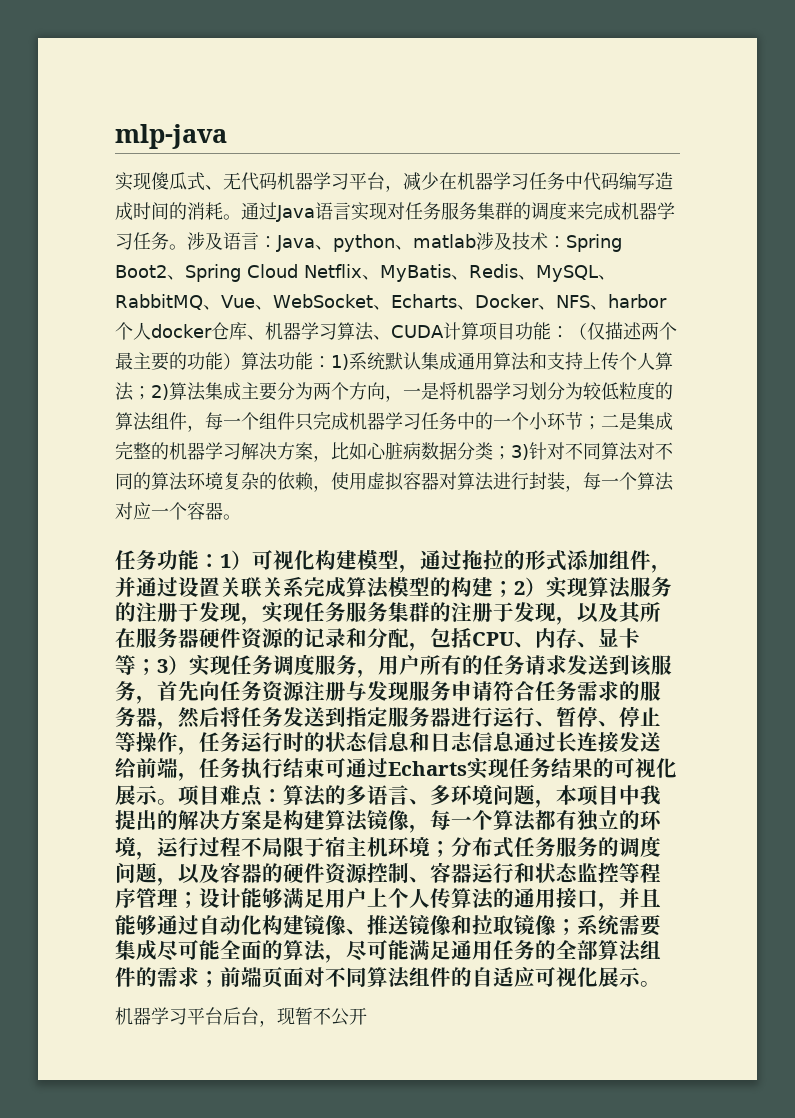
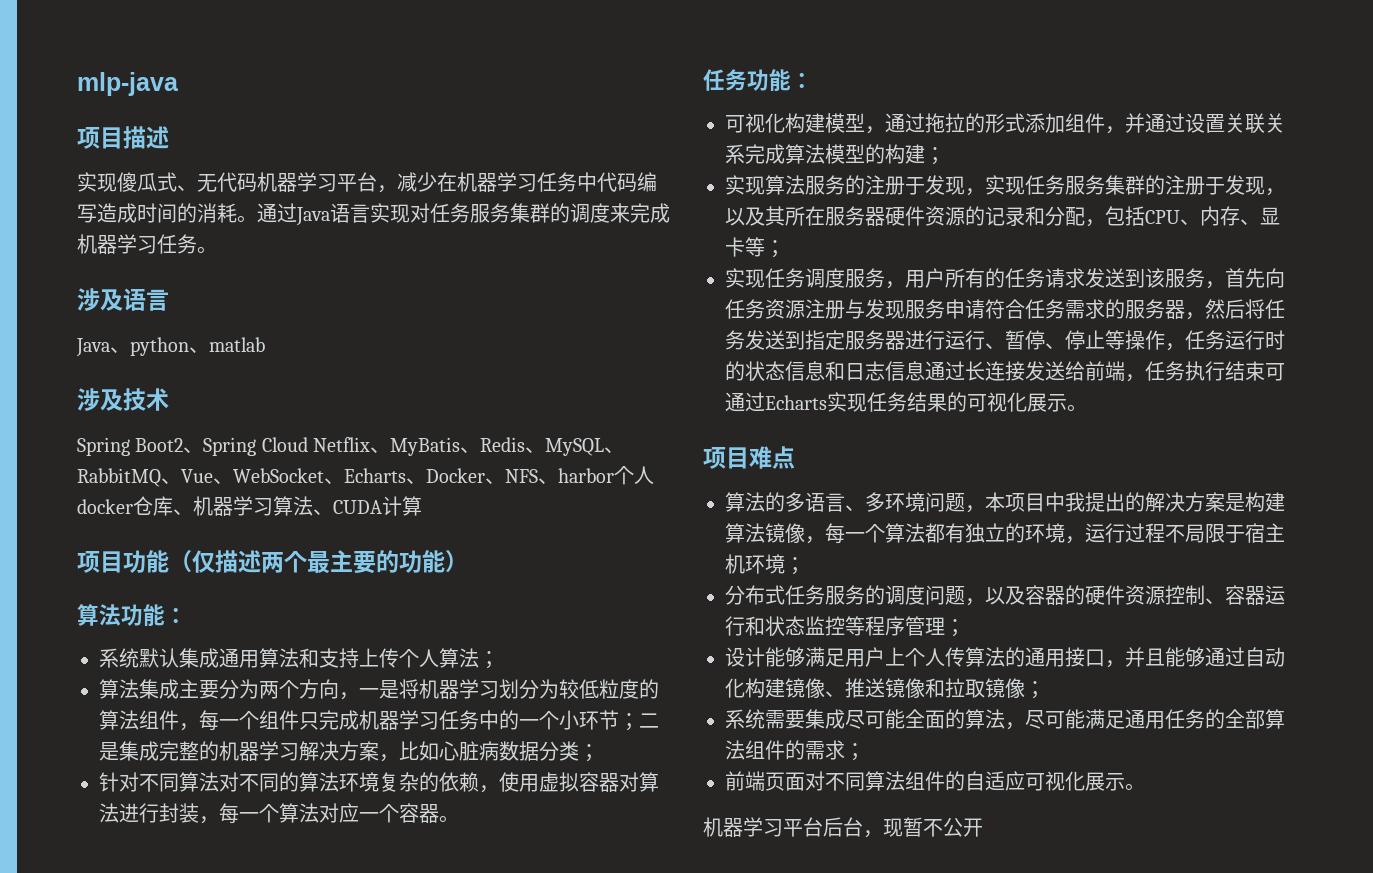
+ 项目描述
- 通过Java语言实现对任务服务集群的调度来完成机器学习任务。涉及语言：Java、python、matlab涉及技术：Spring Boot2、Spring Cloud Netflix、MyBatis、Redis、MySQL、RabbitMQ、Vue、WebSocket、Echarts、Docker、NFS、harbor个人docker仓库、机器学习算法、CUDA计算项目功能：（仅描述两个最主要的功能）算法功能：1)系统默认集成通用算法和支持上传个人算法；2)算法集成主要分为两个方向，一是将机器学习划分为较低粒度的算法组件，每一个组件只完成机器学习任务中的一个小环节；
+ 通过Java语言实现对任务服务集群的调度来完成机器学习任务。
+ 涉及语言
+ Java、python、matlab
+ 涉及技术
+ Spring Boot2、Spring Cloud Netflix、MyBatis、Redis、MySQL、RabbitMQ、Vue、WebSocket、Echarts、Docker、NFS、harbor个人docker仓库、机器学习算法、CUDA计算
+ 项目功能（仅描述两个最主要的功能）
+ 算法功能：
+ 系统默认集成通用算法和支持上传个人算法；
+ 算法集成主要分为两个方向，一是将机器学习划分为较低粒度的算法组件，每一个组件只完成机器学习任务中的一个小环节；
- 二是集成完整的机器学习解决方案，比如心脏病数据分类；3)针对不同算法对不同的算法环境复杂的依赖，使用虚拟容器对算法进行封装，每一个算法对应一个容器。
+ 二是集成完整的机器学习解决方案，比如心脏病数据分类；
+ 针对不同算法对不同的算法环境复杂的依赖，使用虚拟容器对算法进行封装，每一个算法对应一个容器。
- 任务功能：1）可视化构建模型，通过拖拉的形式添加组件，并通过设置关联关系完成算法模型的构建；2）实现算法服务的注册于发现，实现任务服务集群的注册于发现，以及其所在服务器硬件资源的记录和分配，包括CPU、内存、显卡等；3）实现任务调度服务，用户所有的任务请求发送到该服务，首先向任务资源注册与发现服务申请符合任务需求的服务器，然后将任务发送到指定服务器进行运行、暂停、停止等操作，任务运行时的状态信息和日志信息通过长连接发送给前端，任务执行结束可通过Echarts实现任务结果的可视化展示。项目难点：算法的多语言、多环境问题，本项目中我提出的解决方案是构建算法镜像，每一个算法都有独立的环境，运行过程不局限于宿主机环境；分布式任务服务的调度问题，以及容器的硬件资源控制、容器运行和状态监控等程序管理；设计能够满足用户上个人传算法的通用接口，并且能够通过自动化构建镜像、推送镜像和拉取镜像；系统需要集成尽可能全面的算法，尽可能满足通用任务的全部算法组件的需求；前端页面对不同算法组件的自适应可视化展示。
+ 任务功能：
+ 可视化构建模型，通过拖拉的形式添加组件，并通过设置关联关系完成算法模型的构建；
+ 实现算法服务的注册于发现，实现任务服务集群的注册于发现，以及其所在服务器硬件资源的记录和分配，包括CPU、内存、显卡等；
+ 实现任务调度服务，用户所有的任务请求发送到该服务，首先向任务资源注册与发现服务申请符合任务需求的服务器，然后将任务发送到指定服务器进行运行、暂停、停止等操作，任务运行时的状态信息和日志信息通过长连接发送给前端，任务执行结束可通过Echarts实现任务结果的可视化展示。
+ 项目难点
+ 算法的多语言、多环境问题，本项目中我提出的解决方案是构建算法镜像，每一个算法都有独立的环境，运行过程不局限于宿主机环境；
+ 分布式任务服务的调度问题，以及容器的硬件资源控制、容器运行和状态监控等程序管理；
+ 设计能够满足用户上个人传算法的通用接口，并且能够通过自动化构建镜像、推送镜像和拉取镜像；
+ 系统需要集成尽可能全面的算法，尽可能满足通用任务的全部算法组件的需求；
+ 前端页面对不同算法组件的自适应可视化展示。

